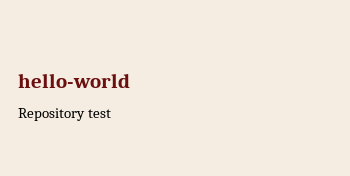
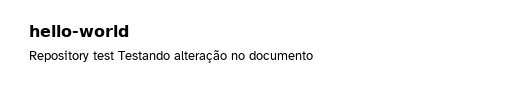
- Repository test
+ Repository test Testando alteração no documento

